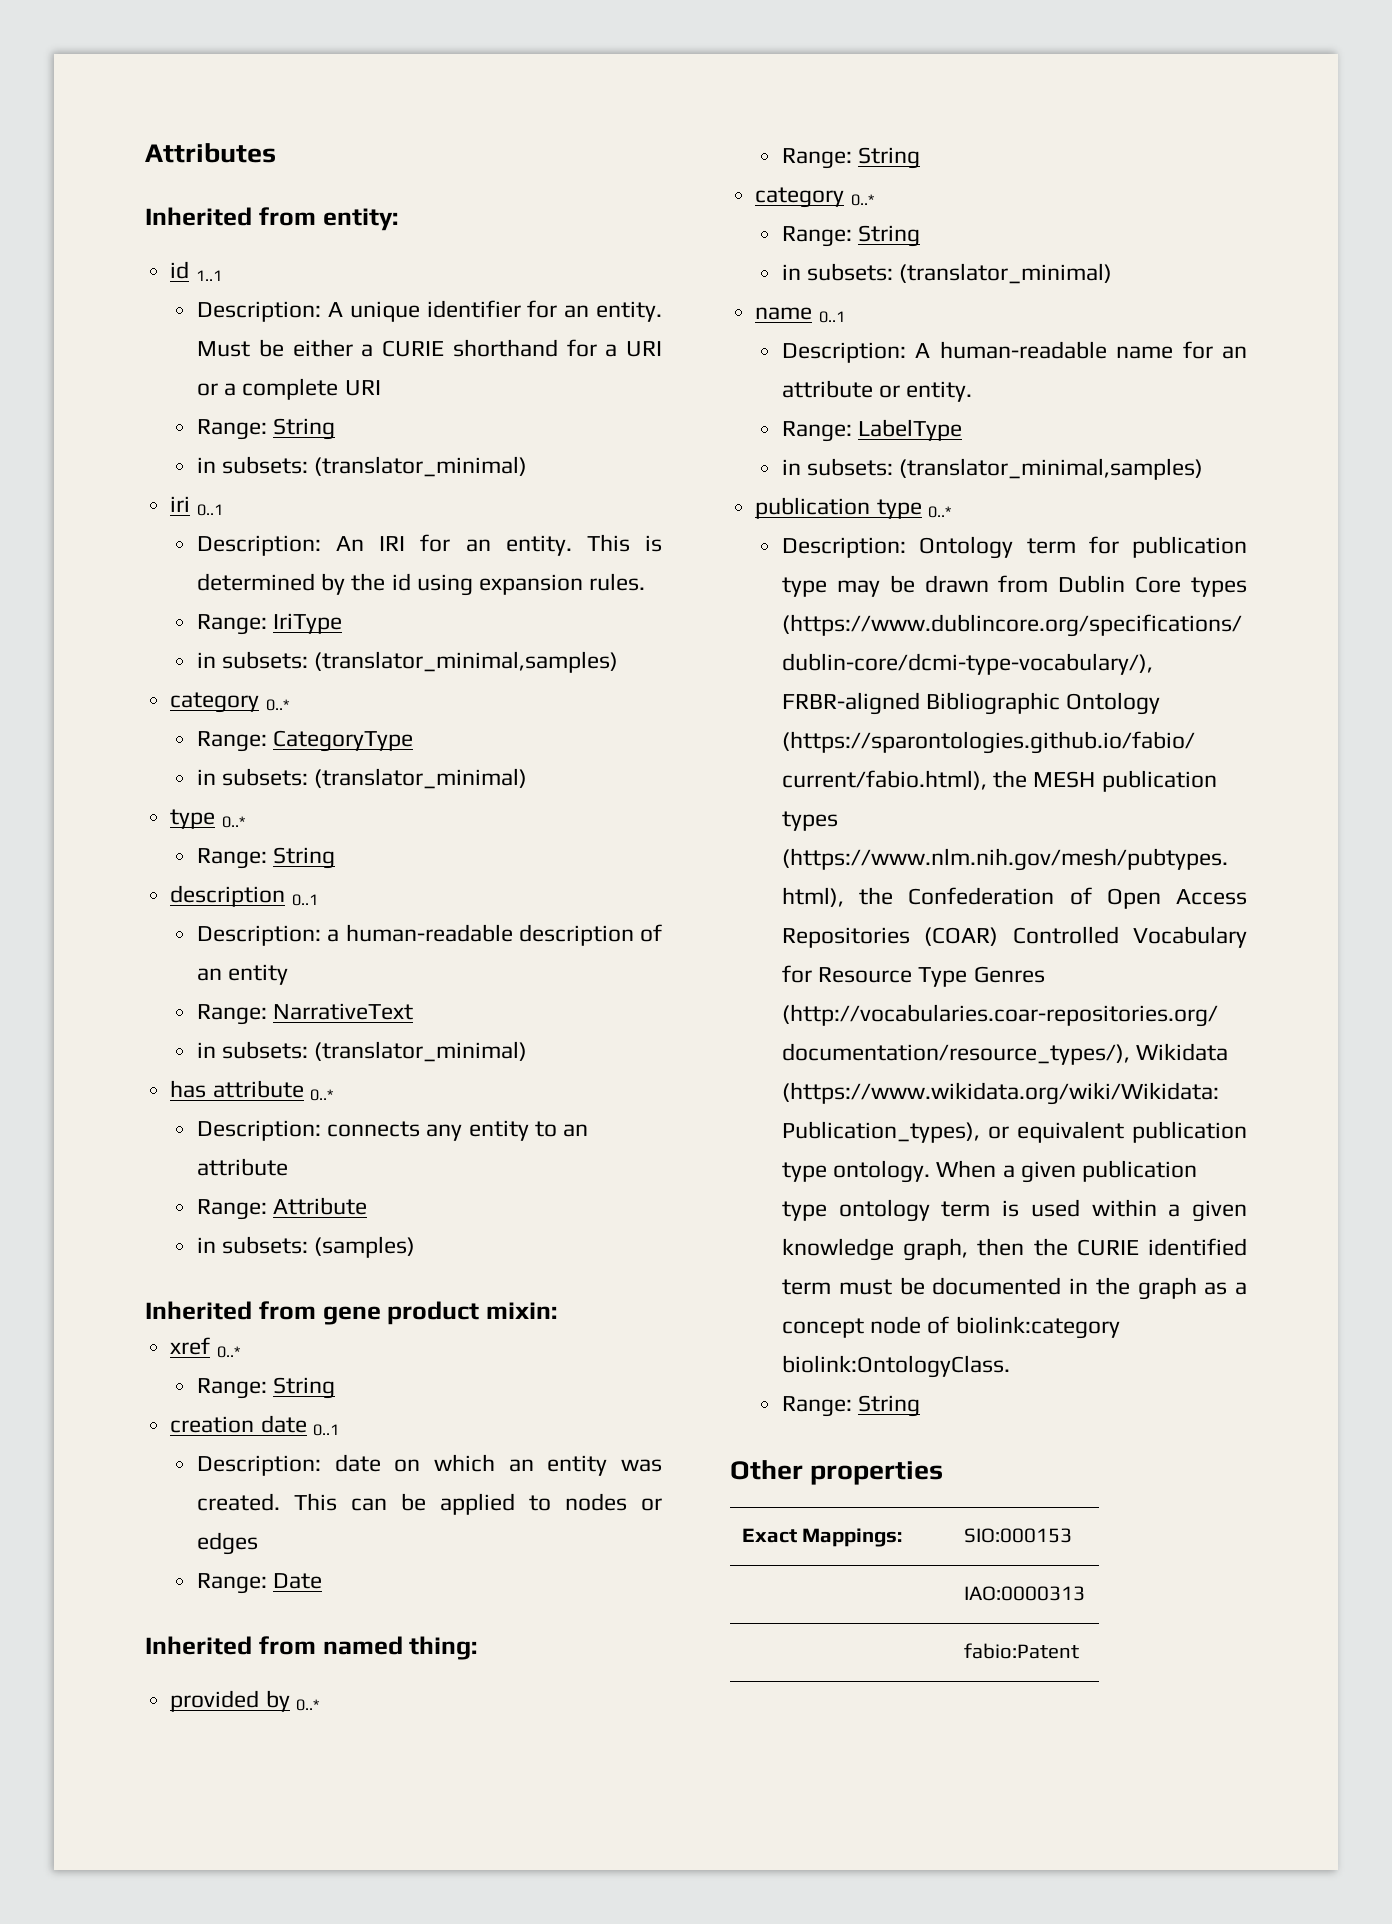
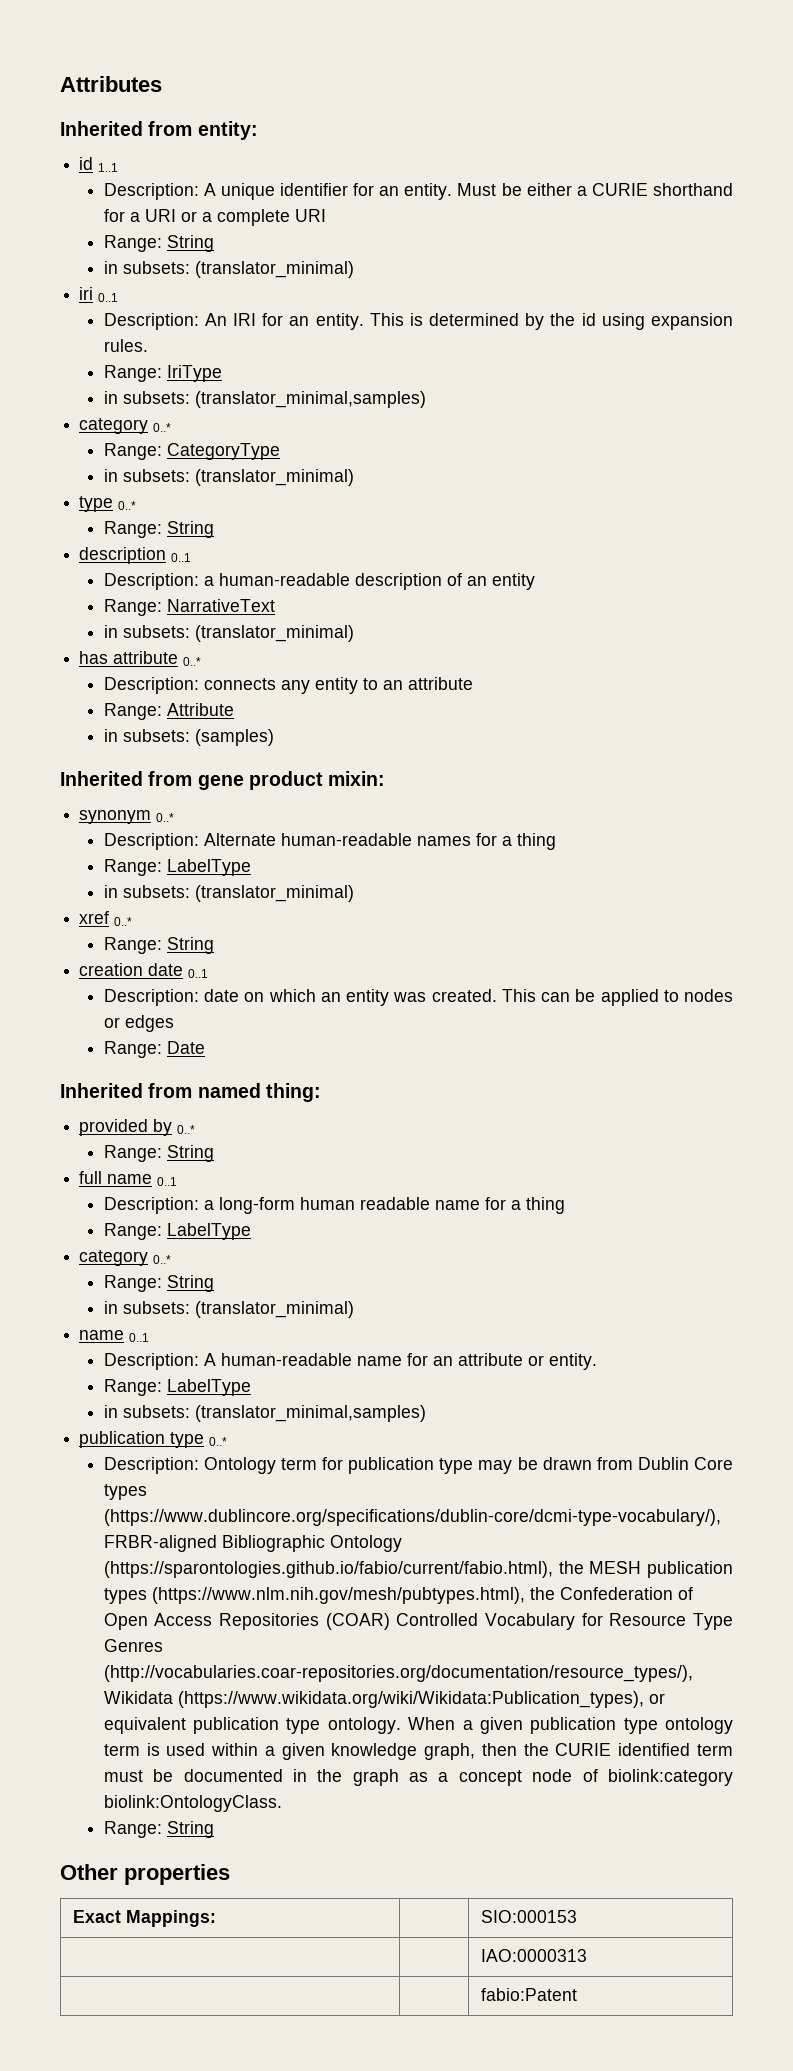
+ synonym 0..*
+ Description: Alternate human-readable names for a thing
+ Range: LabelType
+ in subsets: (translator_minimal)
+ full name 0..1
+ Description: a long-form human readable name for a thing
+ Range: LabelType

